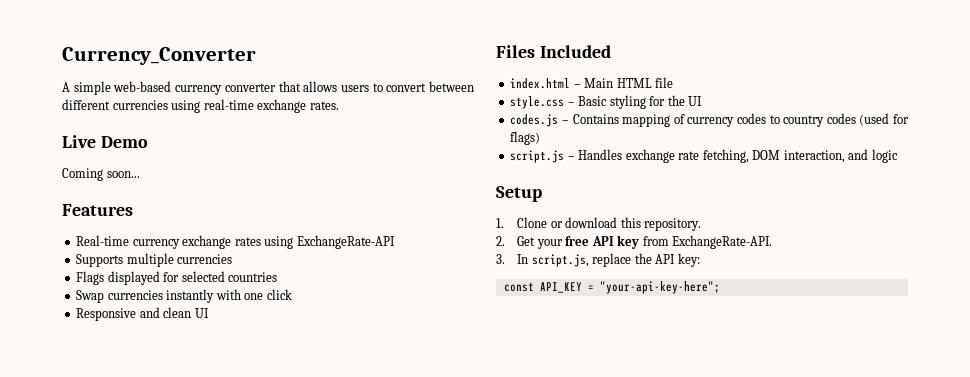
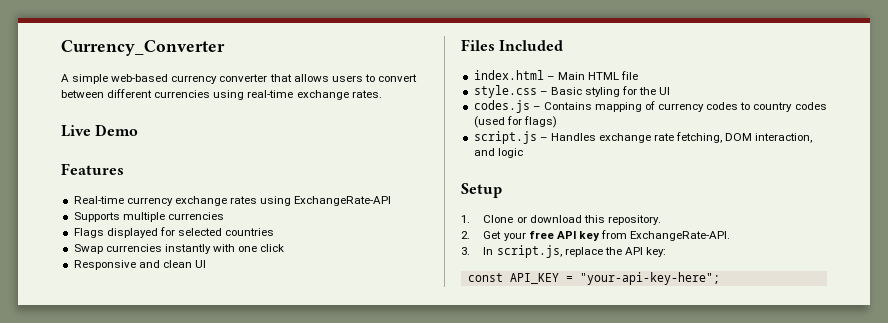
- Coming soon...

